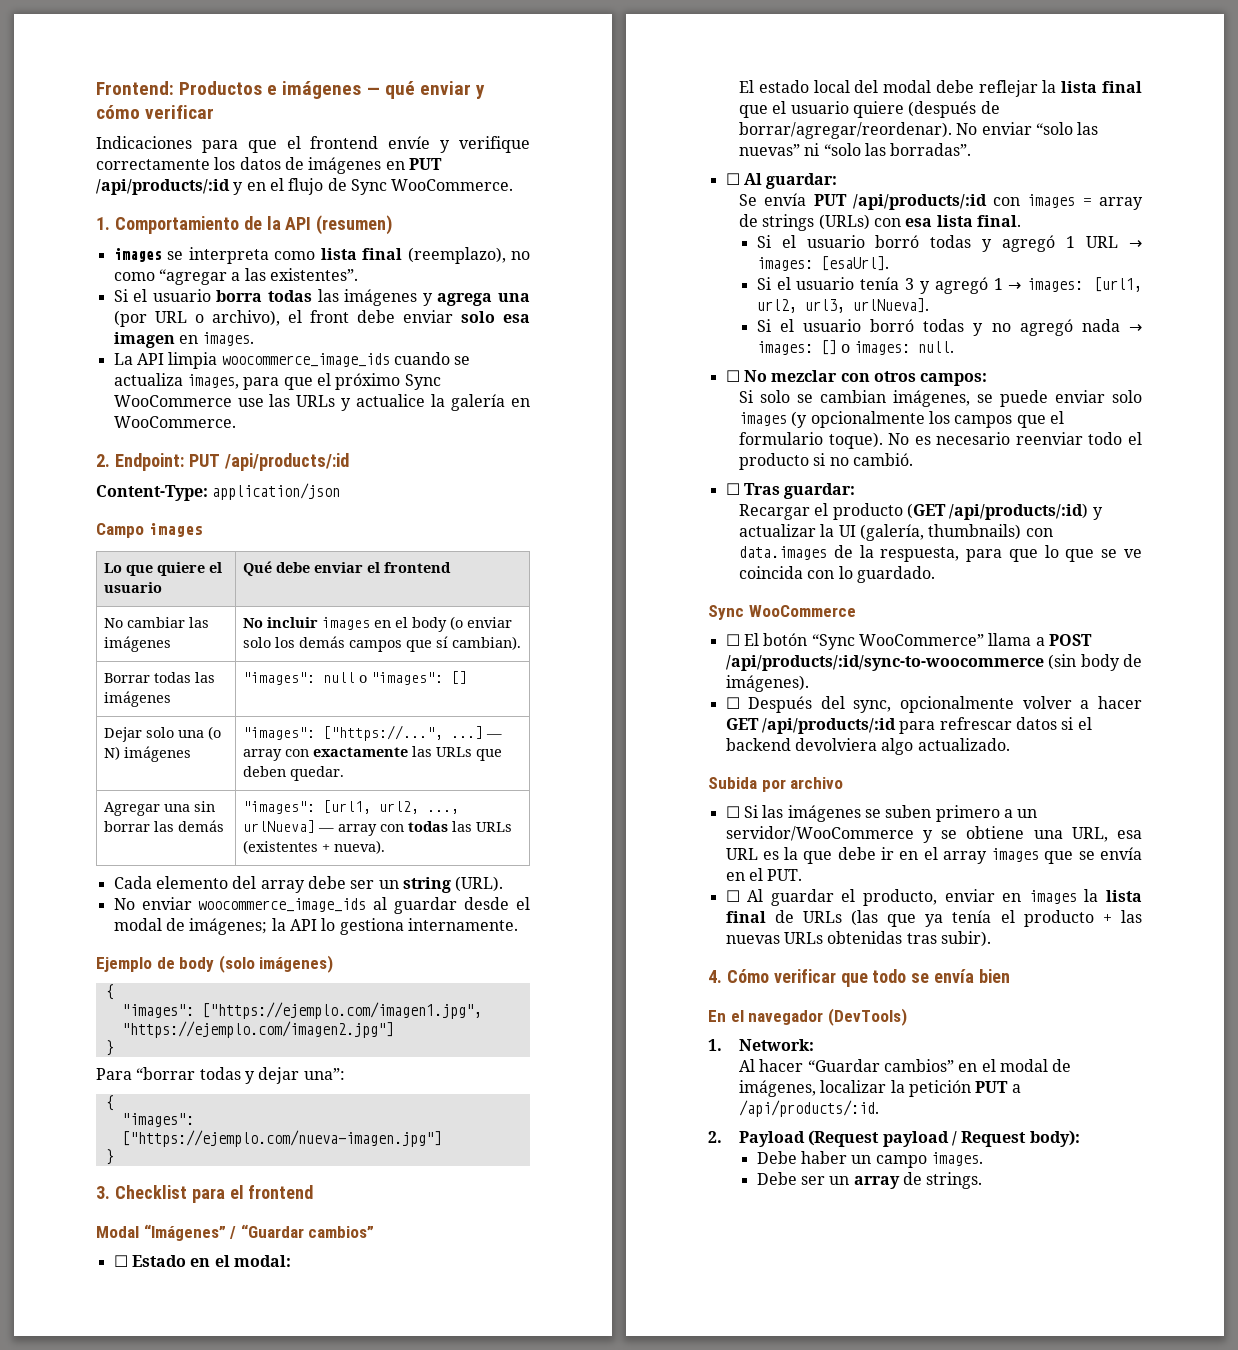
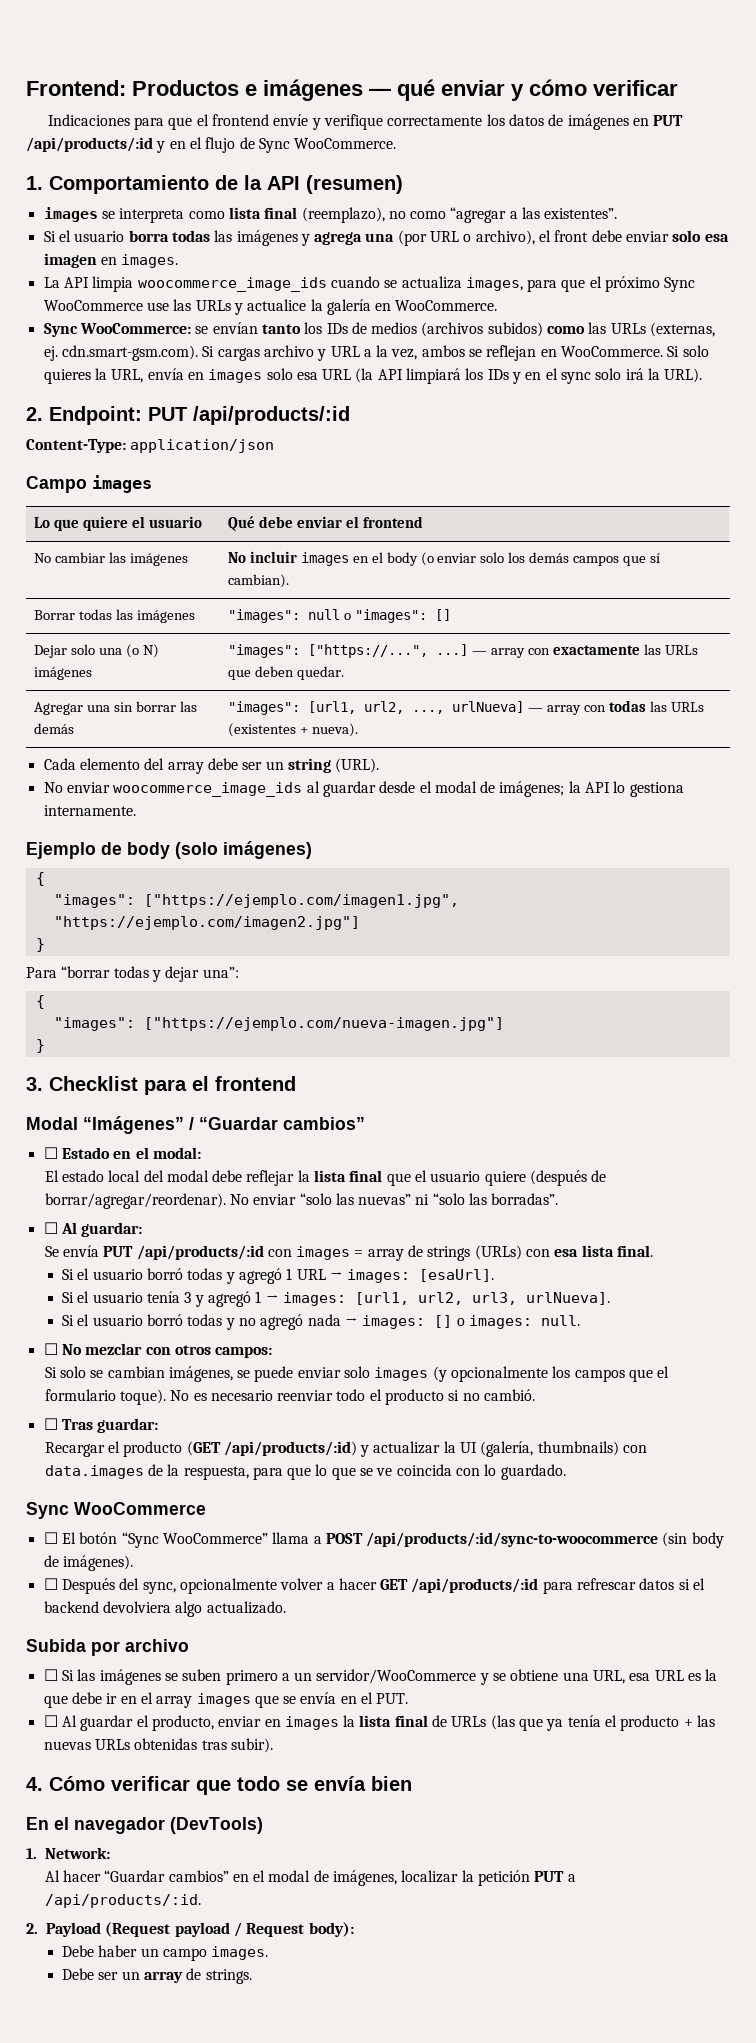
+ Sync WooCommerce: se envían tanto los IDs de medios (archivos subidos) como las URLs (externas, ej. cdn.smart-gsm.com). Si cargas archivo y URL a la vez, ambos se reflejan en WooCommerce. Si solo quieres la URL, envía en images solo esa URL (la API limpiará los IDs y en el sync solo irá la URL).

